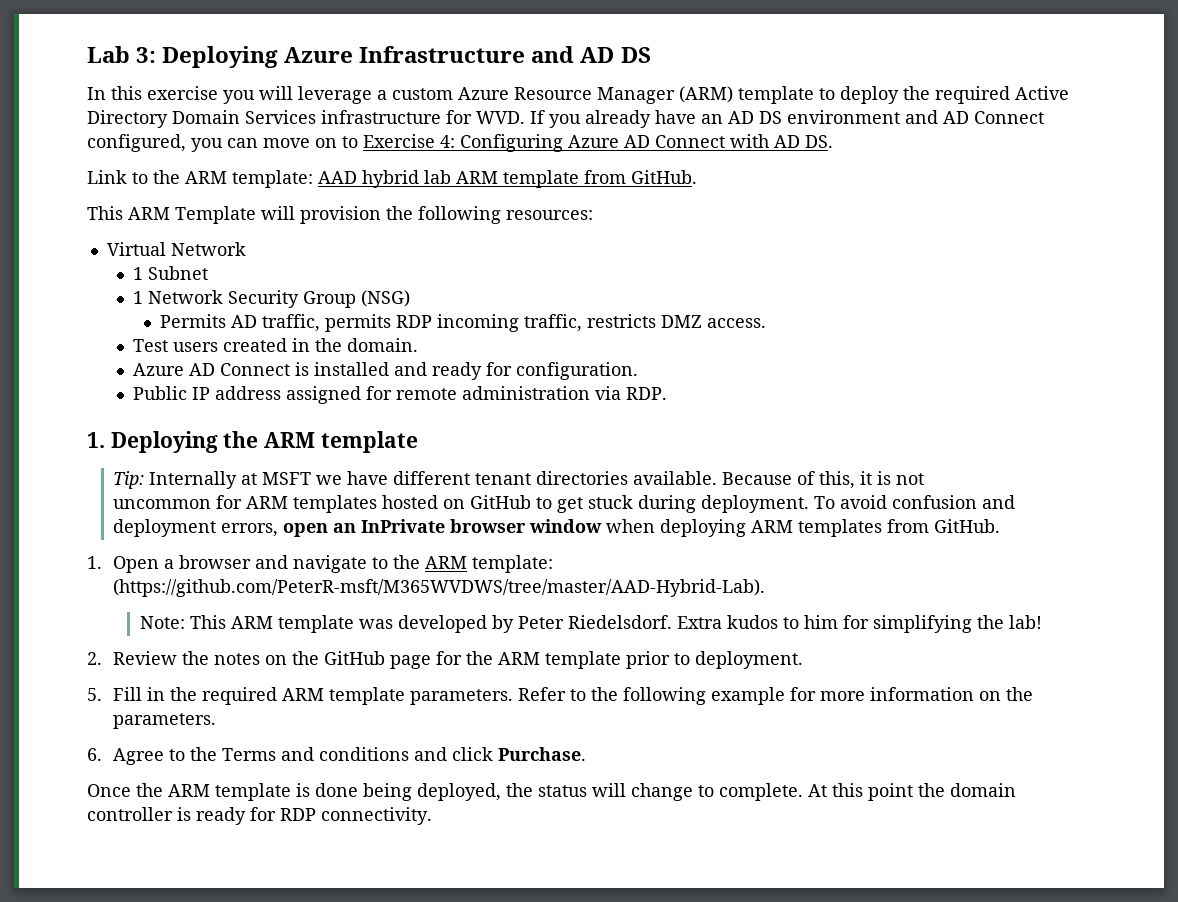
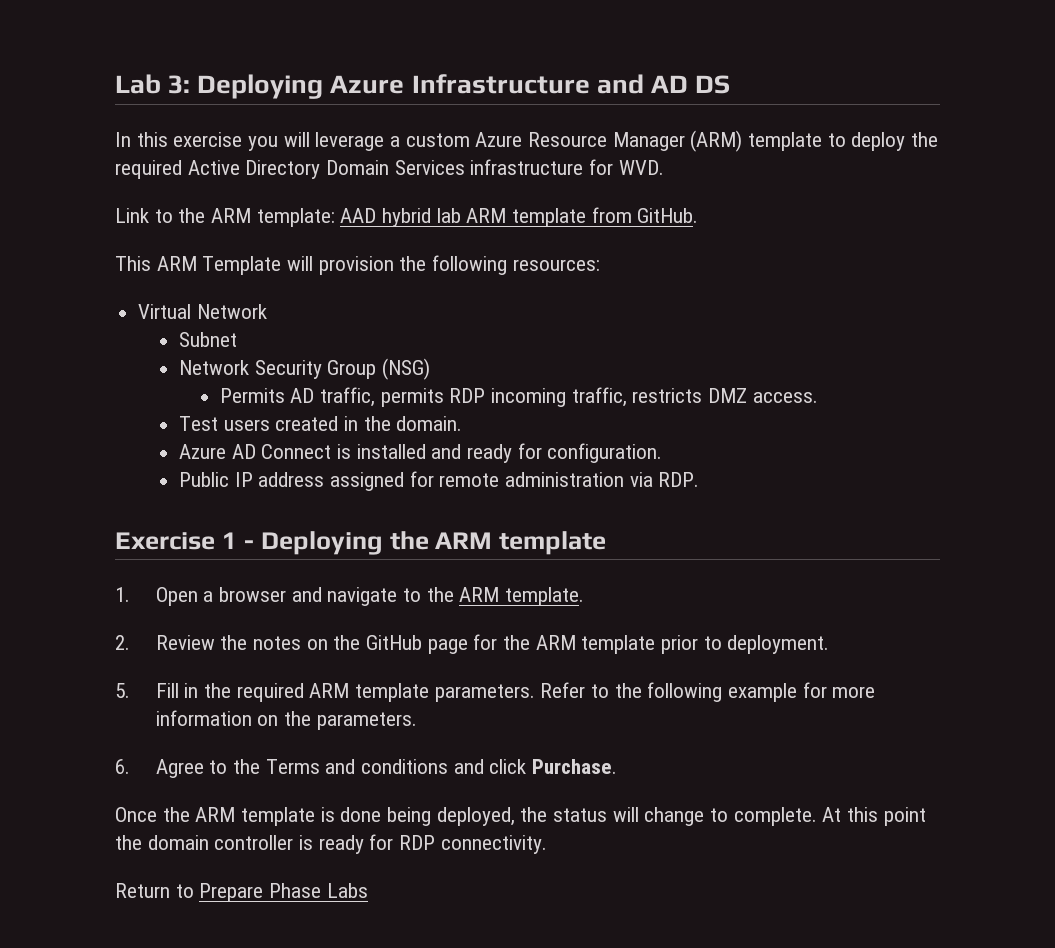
- In this exercise you will leverage a custom Azure Resource Manager (ARM) template to deploy the required Active Directory Domain Services infrastructure for WVD. If you already have an AD DS environment and AD Connect configured, you can move on to Exercise 4: Configuring Azure AD Connect with AD DS.
+ In this exercise you will leverage a custom Azure Resource Manager (ARM) template to deploy the required Active Directory Domain Services infrastructure for WVD.
- 1 Subnet
+ Subnet
- 1 Network Security Group (NSG)
+ Network Security Group (NSG)
- 1. Deploying the ARM template
+ Exercise 1 - Deploying the ARM template
- Tip: Internally at MSFT we have different tenant directories available. Because of this, it is not
- uncommon for ARM templates hosted on GitHub to get stuck during deployment. To avoid confusion and deployment errors, open an InPrivate browser window when deploying ARM templates from GitHub.
- 1. Open a browser and navigate to the ARM template: (https://github.com/PeterR-msft/M365WVDWS/tree/master/AAD-Hybrid-Lab).
- Note: This ARM template was developed by Peter Riedelsdorf. Extra kudos to him for simplifying the lab!
+ 1. Open a browser and navigate to the ARM template.
+ Return to Prepare Phase Labs

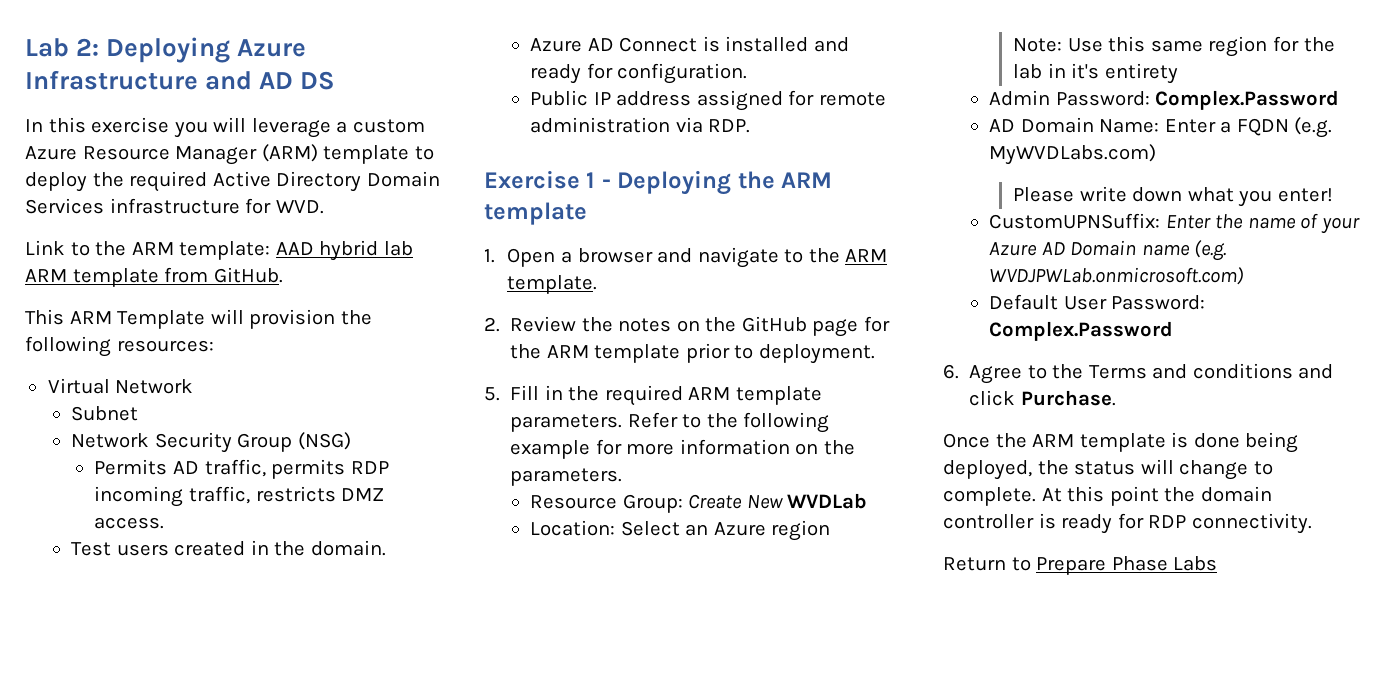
- Lab 3: Deploying Azure Infrastructure and AD DS
+ Lab 2: Deploying Azure Infrastructure and AD DS
+ Resource Group: Create New WVDLab
+ Location: Select an Azure region
+ Note: Use this same region for the lab in it's entirety
+ Admin Password: Complex.Password
+ AD Domain Name: Enter a FQDN (e.g. MyWVDLabs.com)
+ Please write down what you enter!
+ CustomUPNSuffix: Enter the name of your Azure AD Domain name (e.g. WVDJPWLab.onmicrosoft.com)
+ Default User Password: Complex.Password

